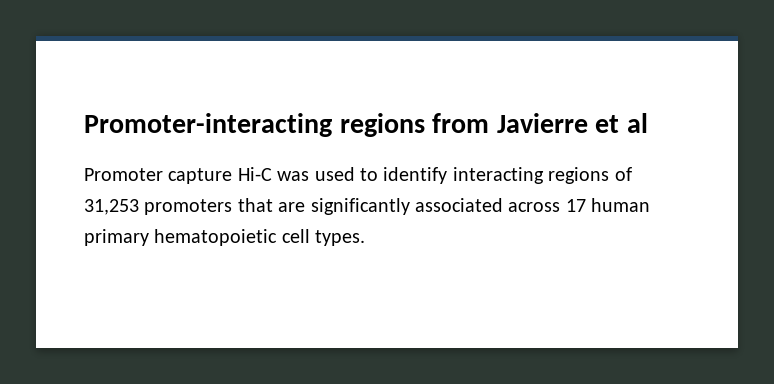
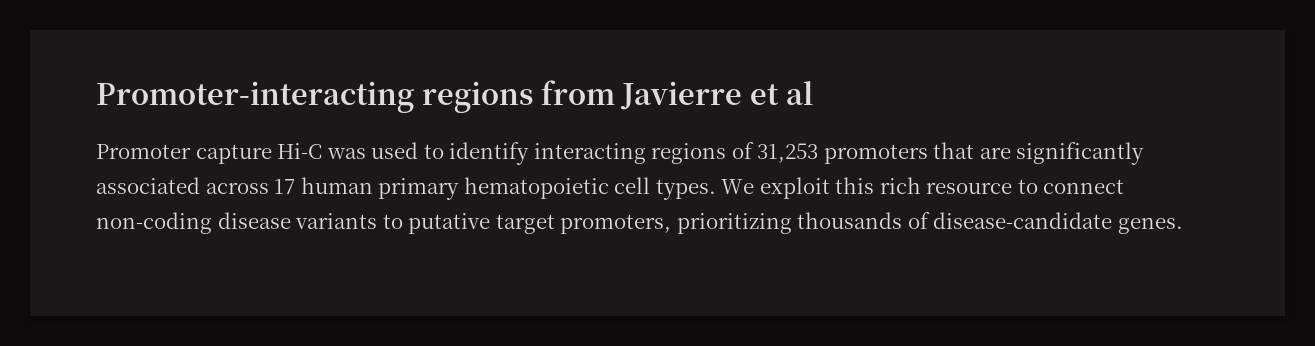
+ We exploit this rich resource to connect non-coding disease variants to putative target promoters, prioritizing thousands of disease-candidate genes.

